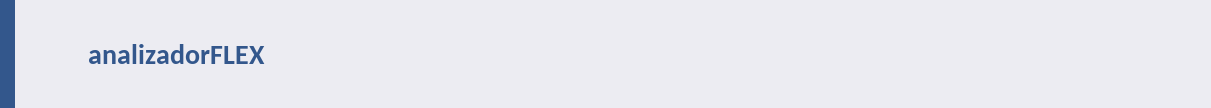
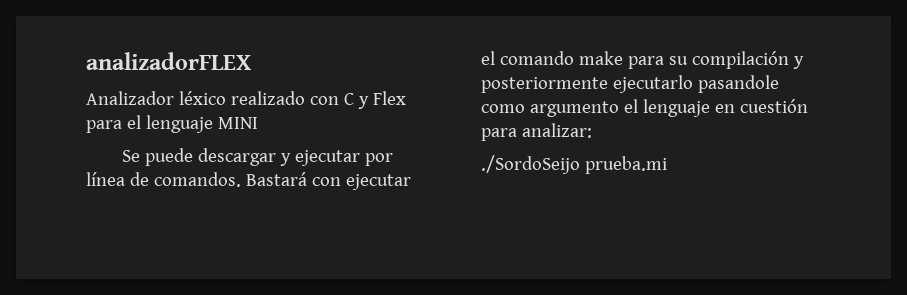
+ Analizador léxico realizado con C y Flex para el lenguaje MINI
+ Se puede descargar y ejecutar por línea de comandos. Bastará con ejecutar el comando make para su compilación y posteriormente ejecutarlo pasandole como argumento el lenguaje en cuestión para analizar:
+ ./SordoSeijo prueba.mi

